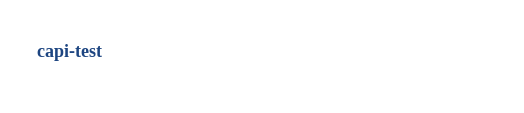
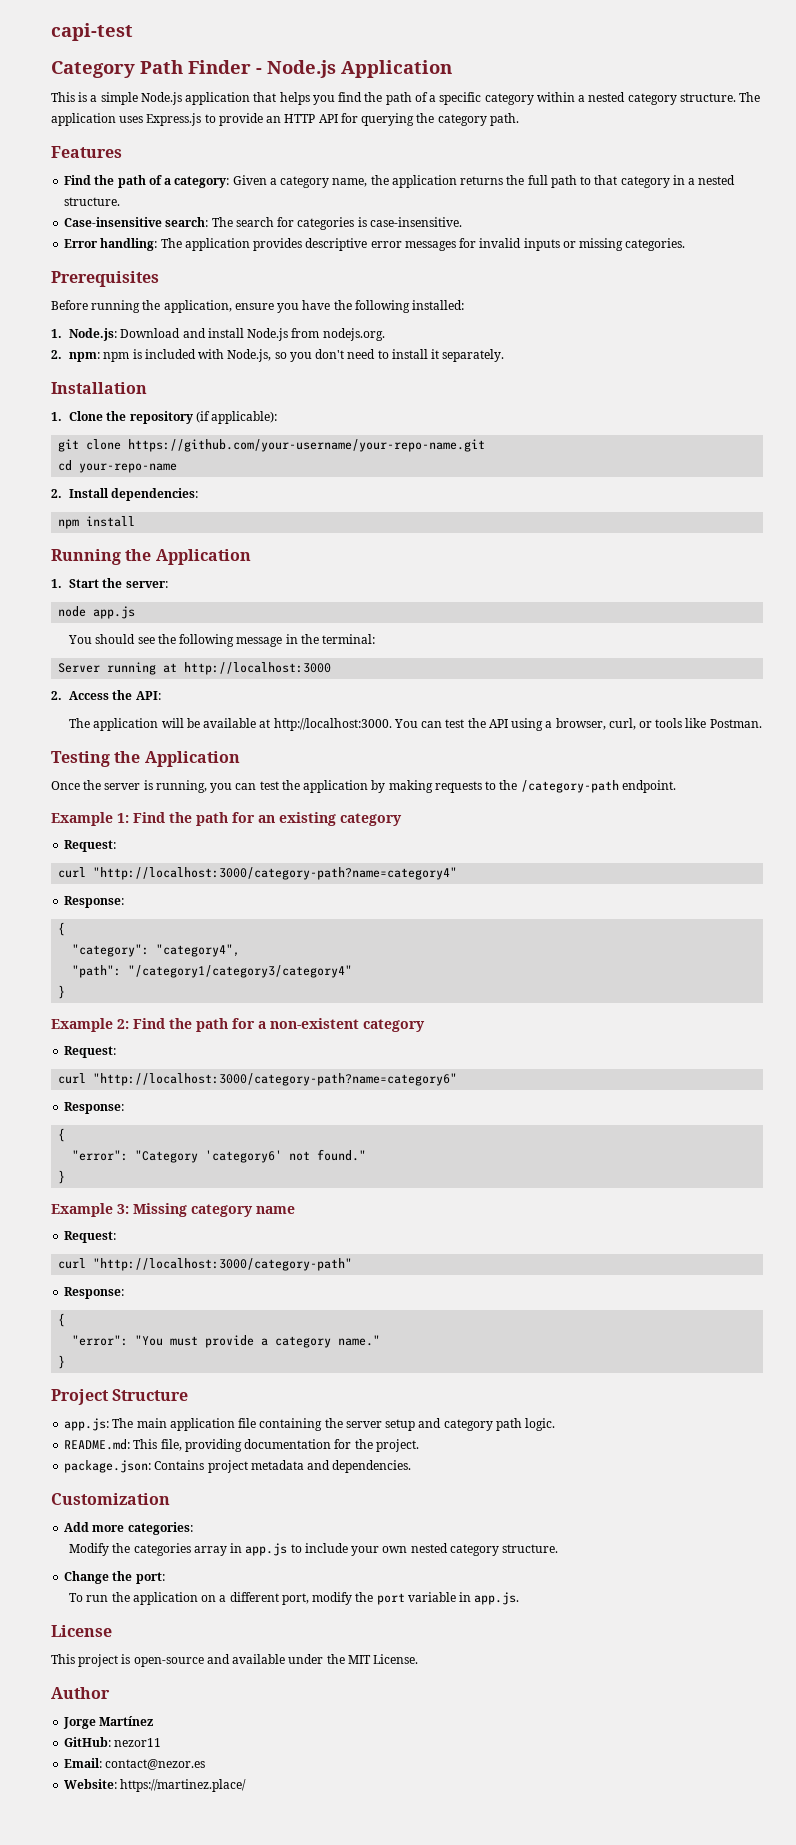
+ Category Path Finder - Node.js Application
+ This is a simple Node.js application that helps you find the path of a specific category within a nested category structure. The application uses Express.js to provide an HTTP API for querying the category path.
+ Features
+ Find the path of a category: Given a category name, the application returns the full path to that category in a nested structure.
+ Case-insensitive search: The search for categories is case-insensitive.
+ Error handling: The application provides descriptive error messages for invalid inputs or missing categories.
+ Prerequisites
+ Before running the application, ensure you have the following installed:
+ 1. Node.js: Download and install Node.js from nodejs.org.
+ 2. npm: npm is included with Node.js, so you don't need to install it separately.
+ Installation
+ 1. Clone the repository (if applicable):
+ git clone https://github.com/your-username/your-repo-name.git
+ cd your-repo-name
+ 2. Install dependencies:
+ npm install
+ Running the Application
+ 1. Start the server:
+ node app.js
+ You should see the following message in the terminal:
+ Server running at http://localhost:3000
+ 2. Access the API:
+ The application will be available at http://localhost:3000. You can test the API using a browser, curl, or tools like Postman.
+ Testing the Application
+ Once the server is running, you can test the application by making requests to the /category-path endpoint.
+ Example 1: Find the path for an existing category
+ Request:
+ curl "http://localhost:3000/category-path?name=category4"
+ Response:
+ {
+ "category": "category4",
+ "path": "/category1/category3/category4"
+ }
+ Example 2: Find the path for a non-existent category
+ Request:
+ curl "http://localhost:3000/category-path?name=category6"
+ Response:
+ {
+ "error": "Category 'category6' not found."
+ }
+ Example 3: Missing category name
+ Request:
+ curl "http://localhost:3000/category-path"
+ Response:
+ {
+ "error": "You must provide a category name."
+ }
+ Project Structure
+ app.js: The main application file containing the server setup and category path logic.
+ README.md: This file, providing documentation for the project.
+ package.json: Contains project metadata and dependencies.
+ Customization
+ Add more categories:
+ Modify the categories array in app.js to include your own nested category structure.
+ Change the port:
+ To run the application on a different port, modify the port variable in app.js.
+ License
+ This project is open-source and available under the MIT License.
+ Author
+ Jorge Martínez
+ GitHub: nezor11
+ Email: contact@nezor.es
+ Website: https://martinez.place/

